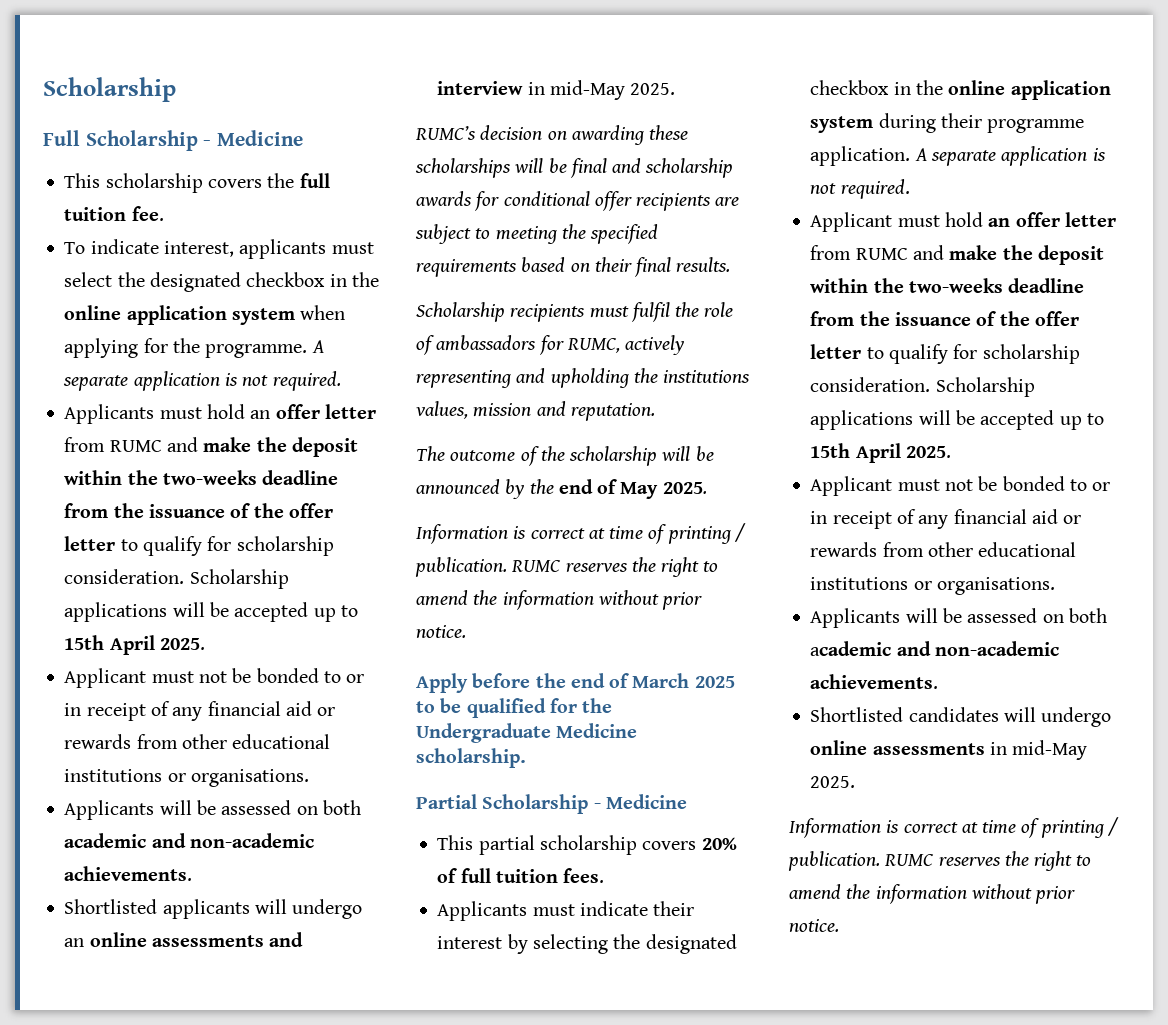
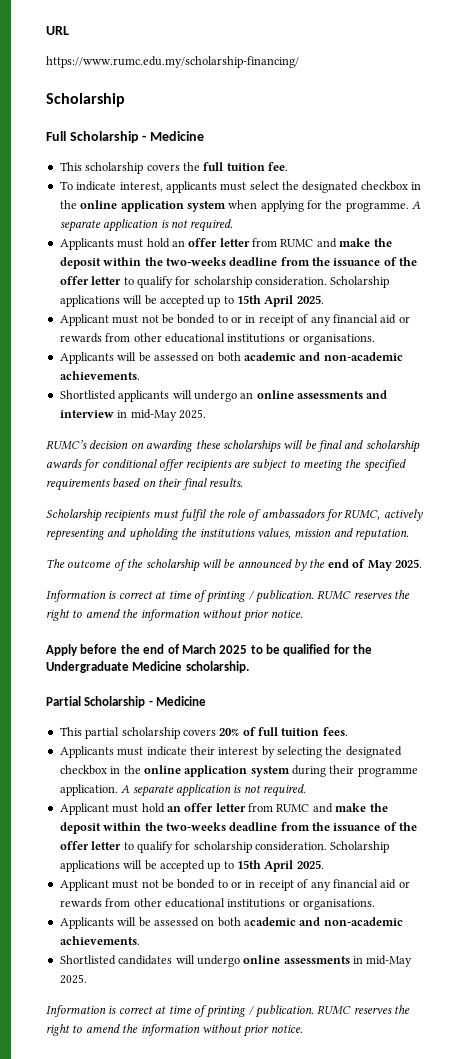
+ URL
+ https://www.rumc.edu.my/scholarship-financing/

